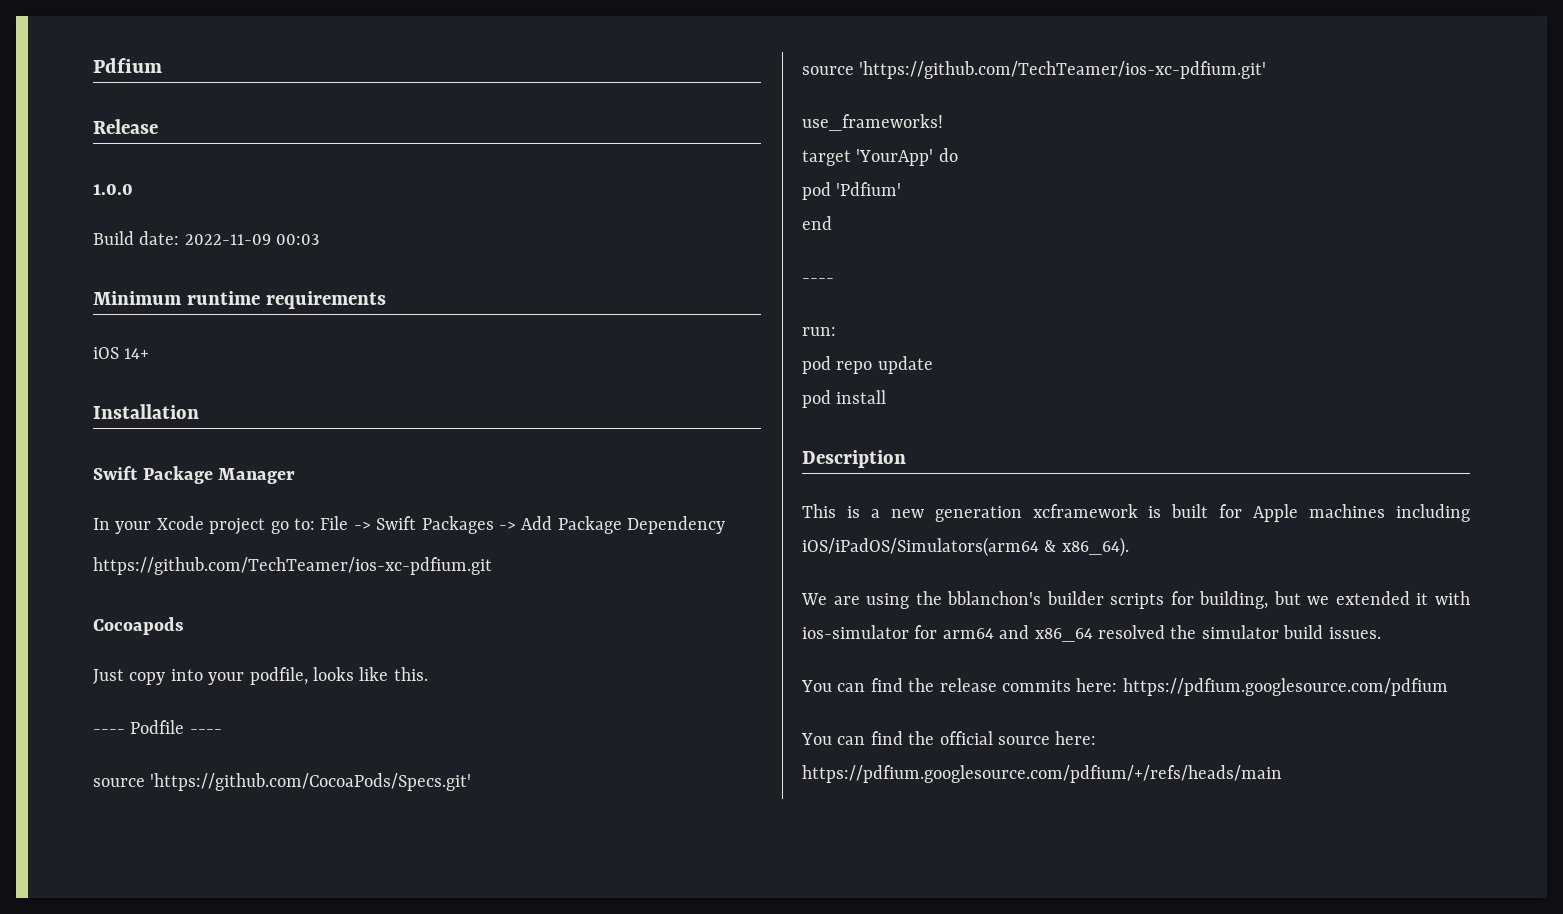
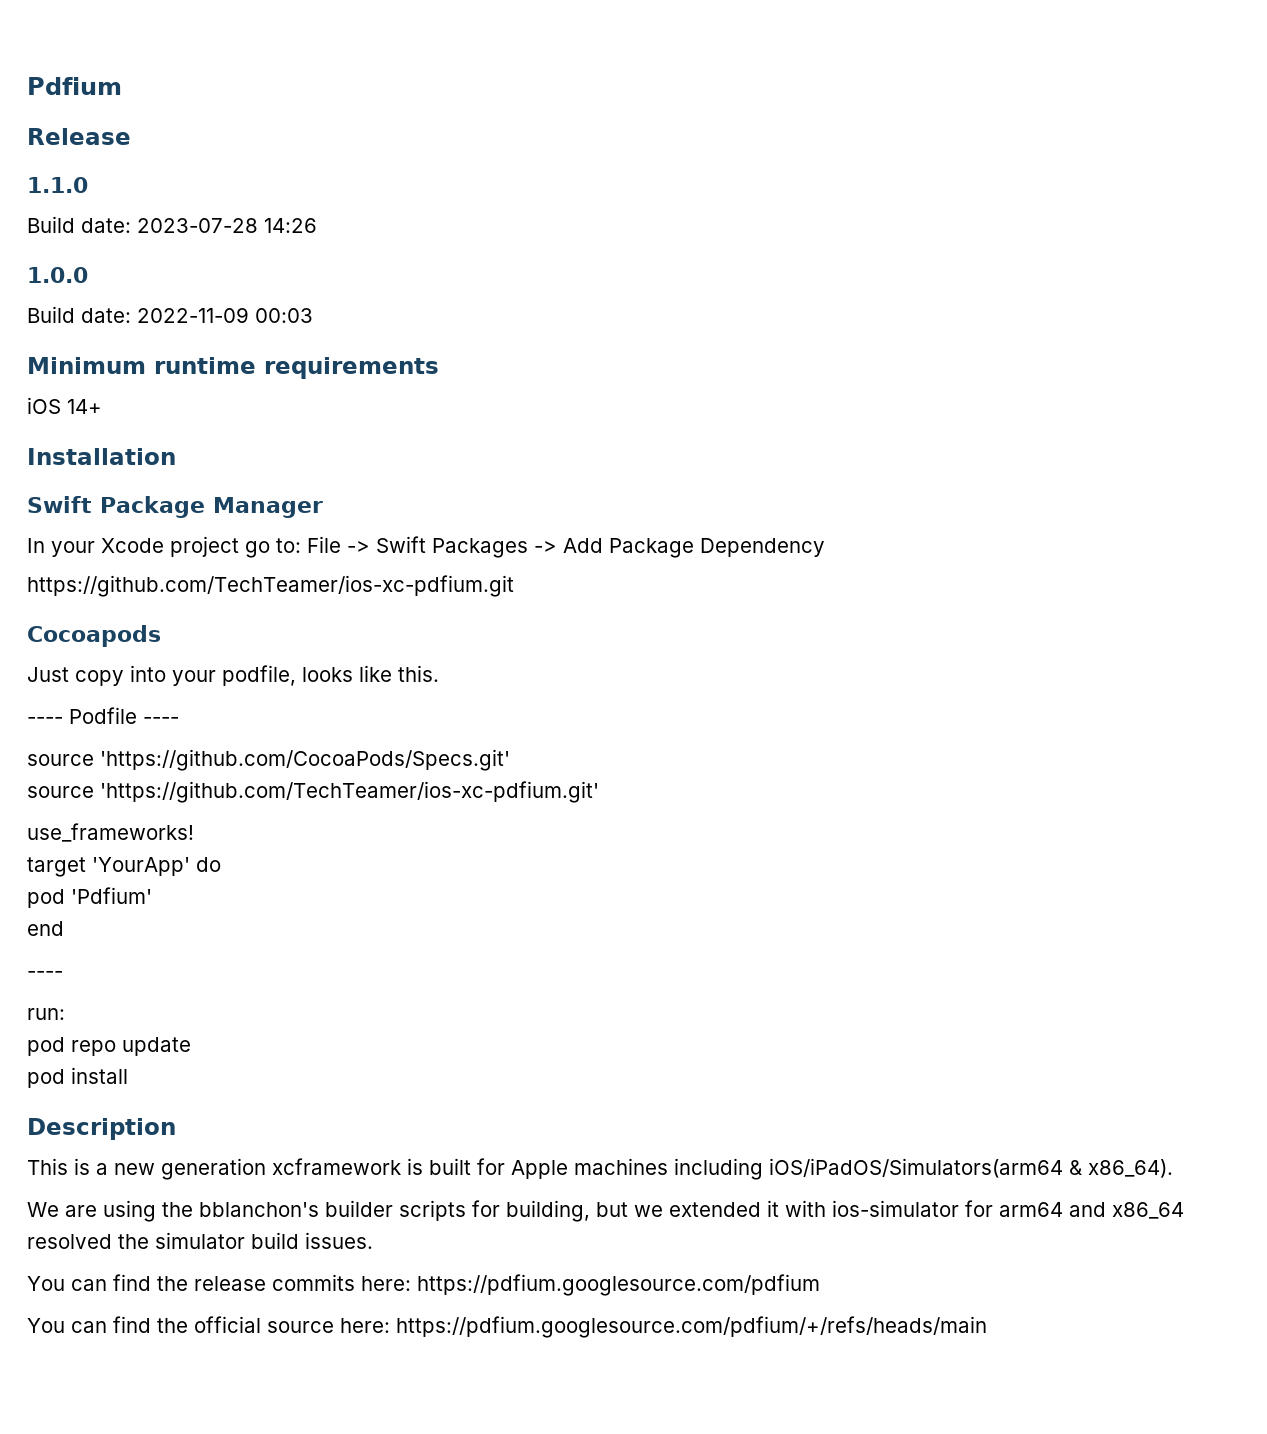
+ 1.1.0
+ Build date: 2023-07-28 14:26

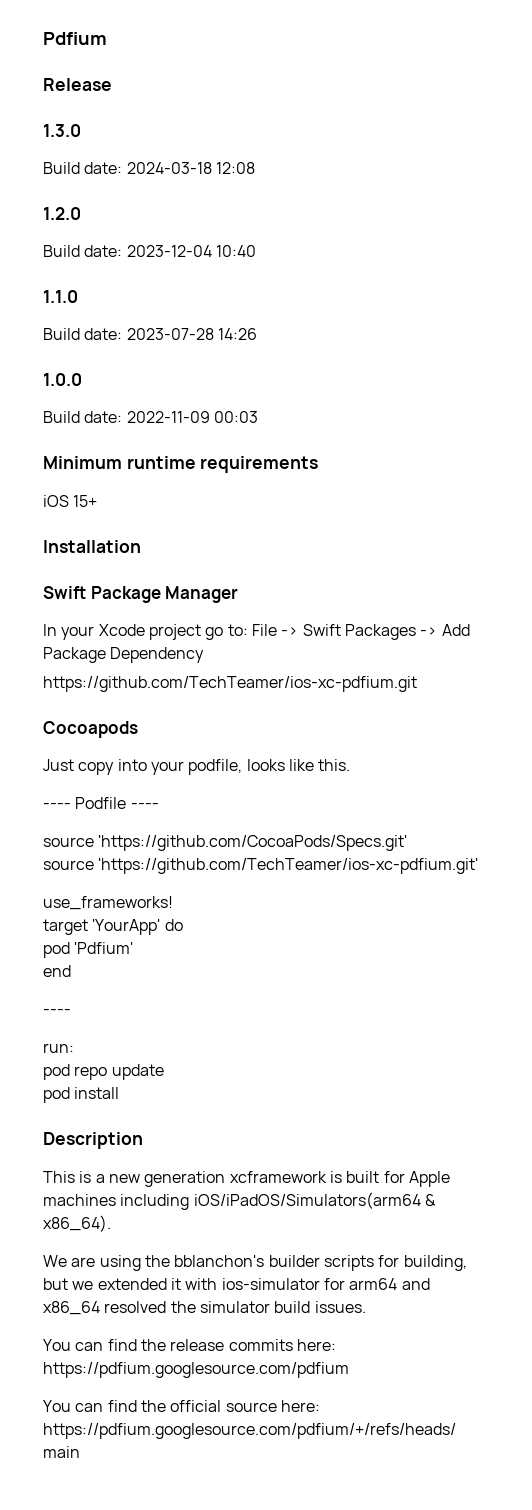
+ 1.3.0
+ Build date: 2024-03-18 12:08
+ 1.2.0
+ Build date: 2023-12-04 10:40
- iOS 14+
+ iOS 15+

